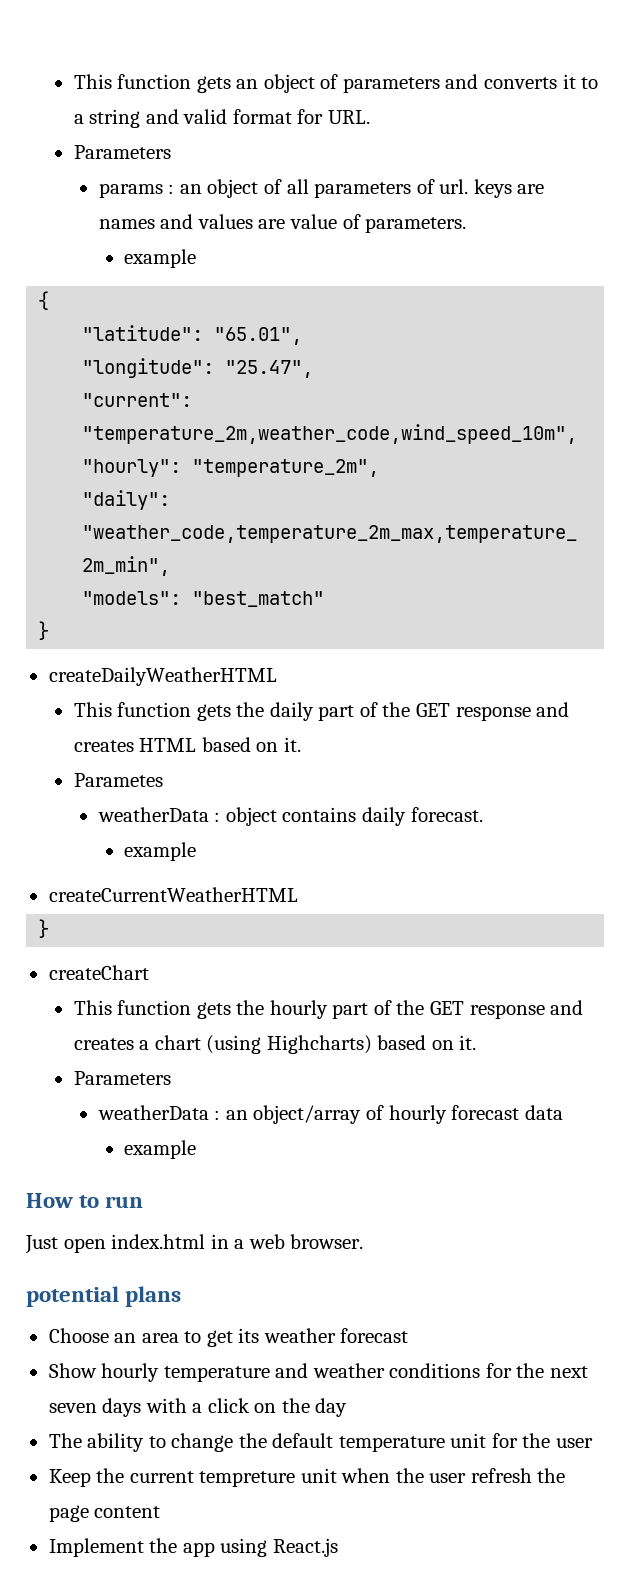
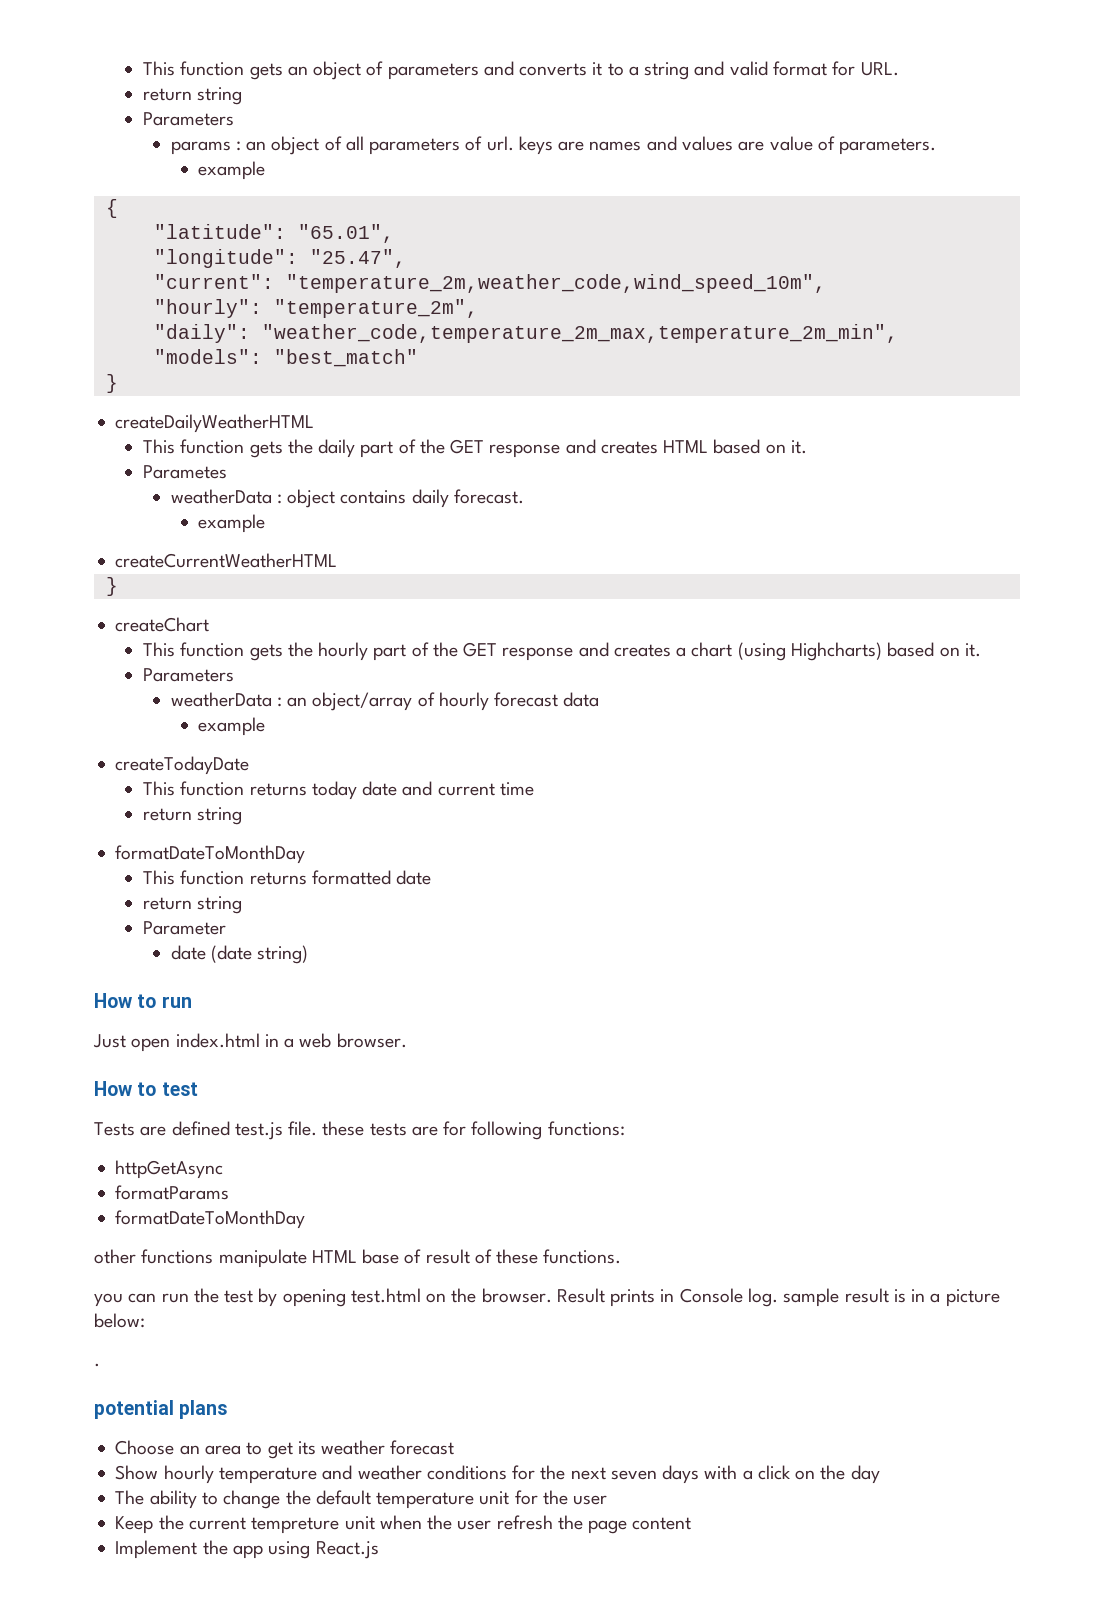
  This function gets an object of parameters and converts it to a string and valid format for URL.
+ return string
+ createTodayDate
+ This function returns today date and current time
+ return string
+ formatDateToMonthDay
+ This function returns formatted date
+ return string
+ Parameter
+ date (date string)
+ How to test
+ Tests are defined test.js file. these tests are for following functions:
+ httpGetAsync
+ formatParams
+ formatDateToMonthDay
+ other functions manipulate HTML base of result of these functions.
+ you can run the test by opening test.html on the browser. Result prints in Console log. sample result is in a picture below:
+ .

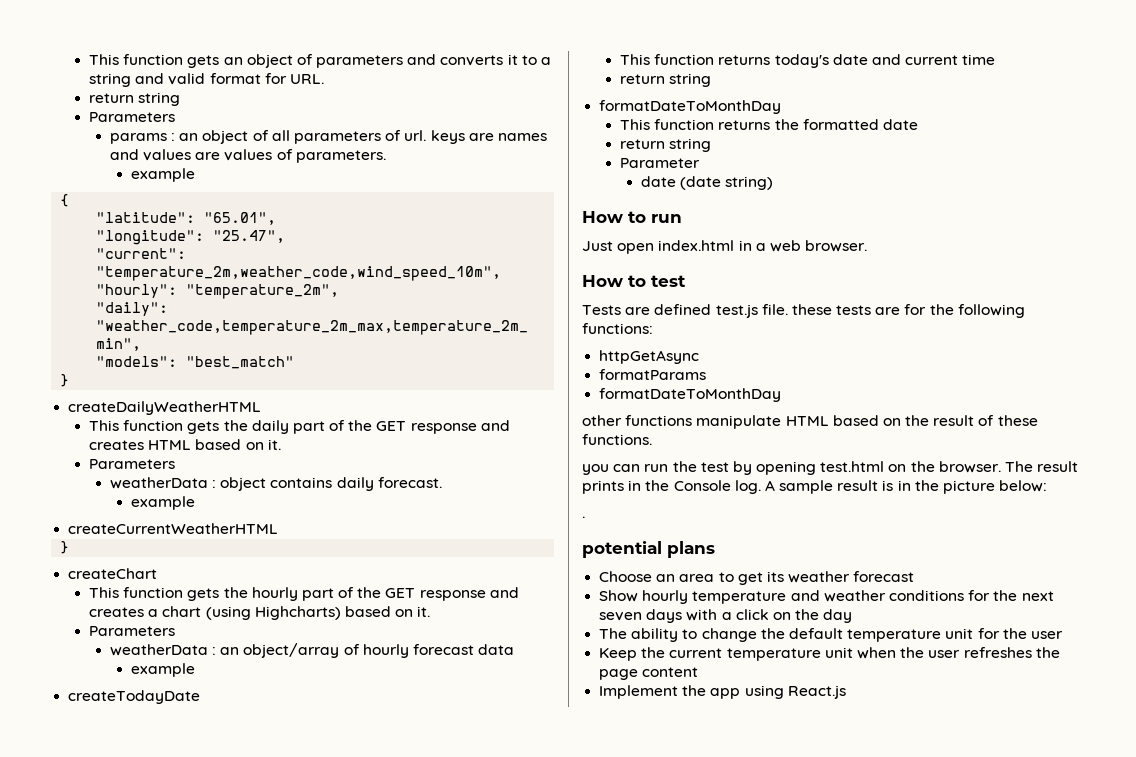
- params : an object of all parameters of url. keys are names and values are value of parameters.
+ params : an object of all parameters of url. keys are names and values are values of parameters.
  This function gets the daily part of the GET response and creates HTML based on it.
- Parametes
+ Parameters
- This function returns today date and current time
+ This function returns today's date and current time
- This function returns formatted date
+ This function returns the formatted date
- Tests are defined test.js file. these tests are for following functions:
+ Tests are defined test.js file. these tests are for the following functions:
- other functions manipulate HTML base of result of these functions.
+ other functions manipulate HTML based on the result of these functions.
- Result prints in Console log. sample result is in a picture below:
+ The result prints in the Console log. A sample result is in the picture below:
- Keep the current tempreture unit when the user refresh the page content
+ Keep the current temperature unit when the user refreshes the page content

